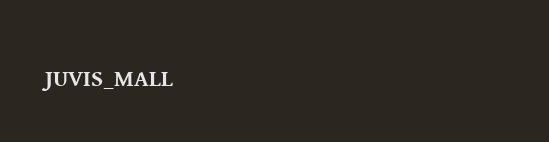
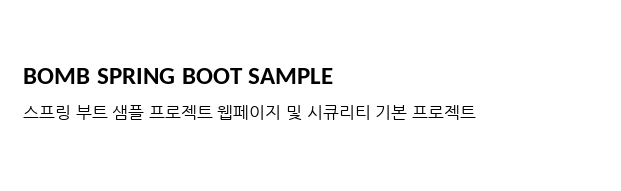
- JUVIS_MALL
+ BOMB SPRING BOOT SAMPLE
+ 스프링 부트 샘플 프로젝트 웹페이지 및 시큐리티 기본 프로젝트

